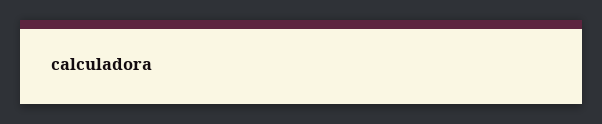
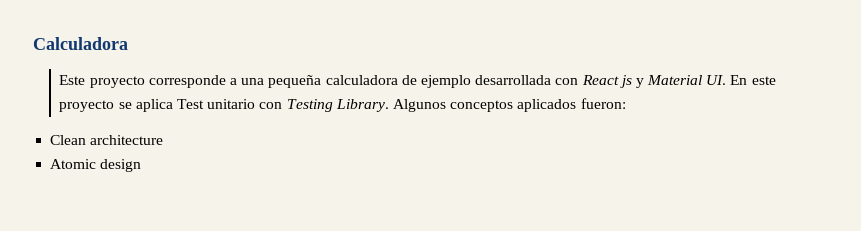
- calculadora
+ Calculadora
+ Este proyecto corresponde a una pequeña calculadora de ejemplo desarrollada con React js y Material UI. En este proyecto se aplica Test unitario con Testing Library. Algunos conceptos aplicados fueron:
+ Clean architecture
+ Atomic design

